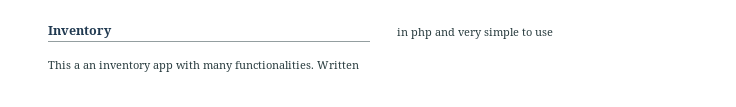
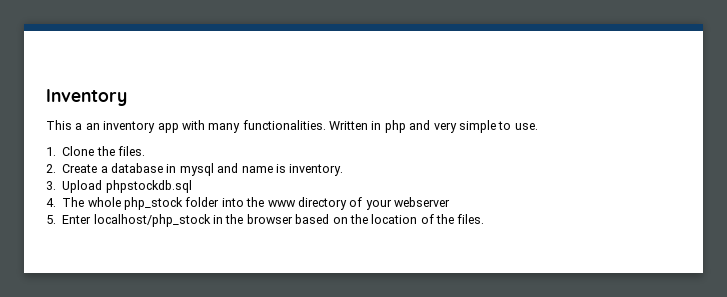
- Written in php and very simple to use
+ Written in php and very simple to use.
+ 1. Clone the files.
+ 2. Create a database in mysql and name is inventory.
+ 3. Upload phpstockdb.sql
+ 4. The whole php_stock folder into the www directory of your webserver
+ 5. Enter localhost/php_stock in the browser based on the location of the files.

